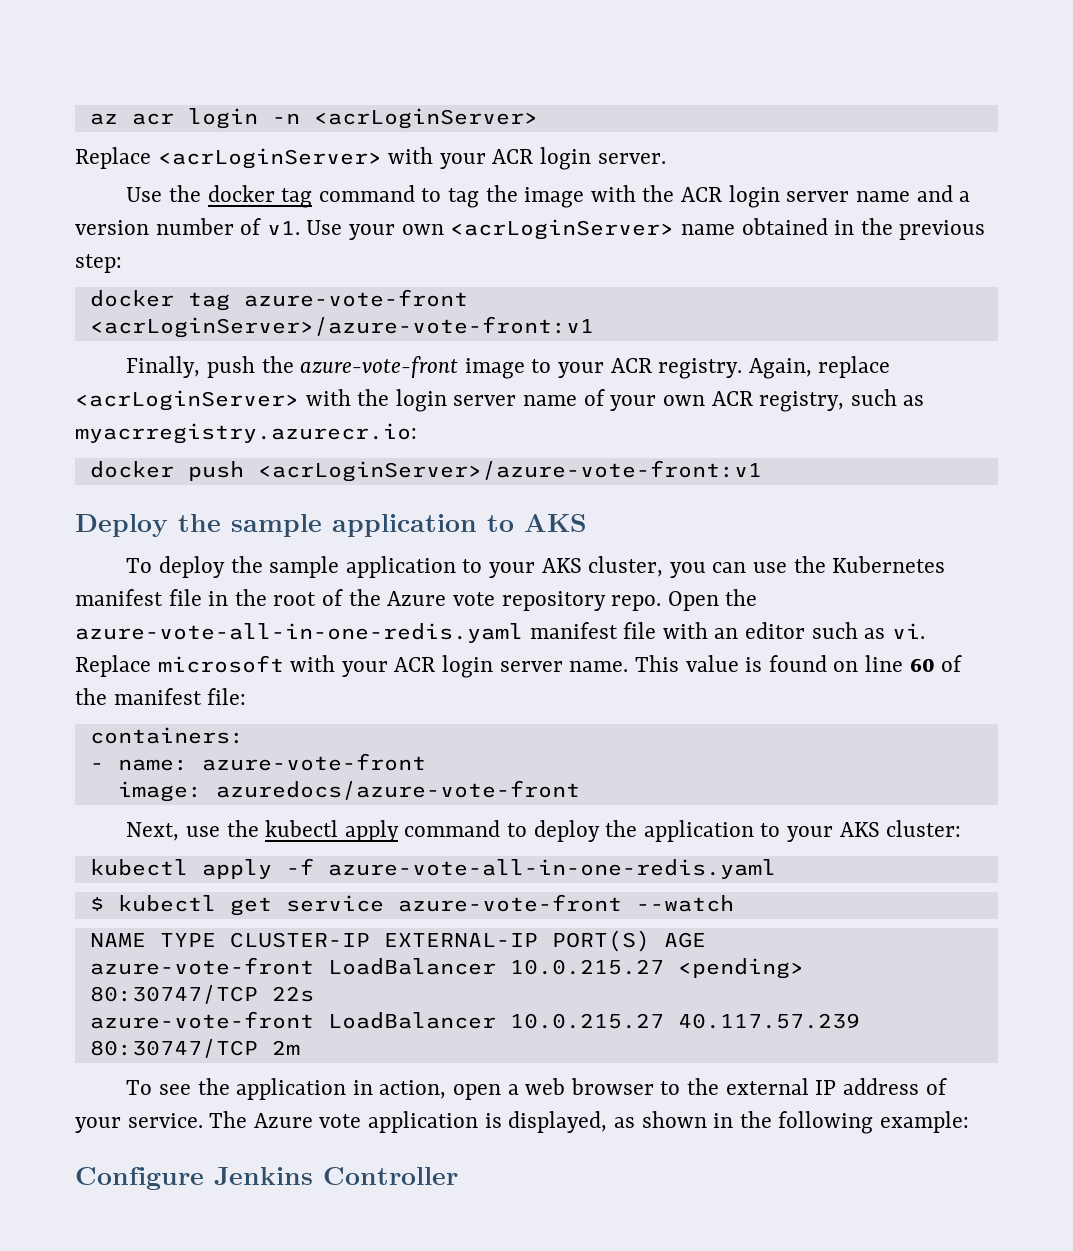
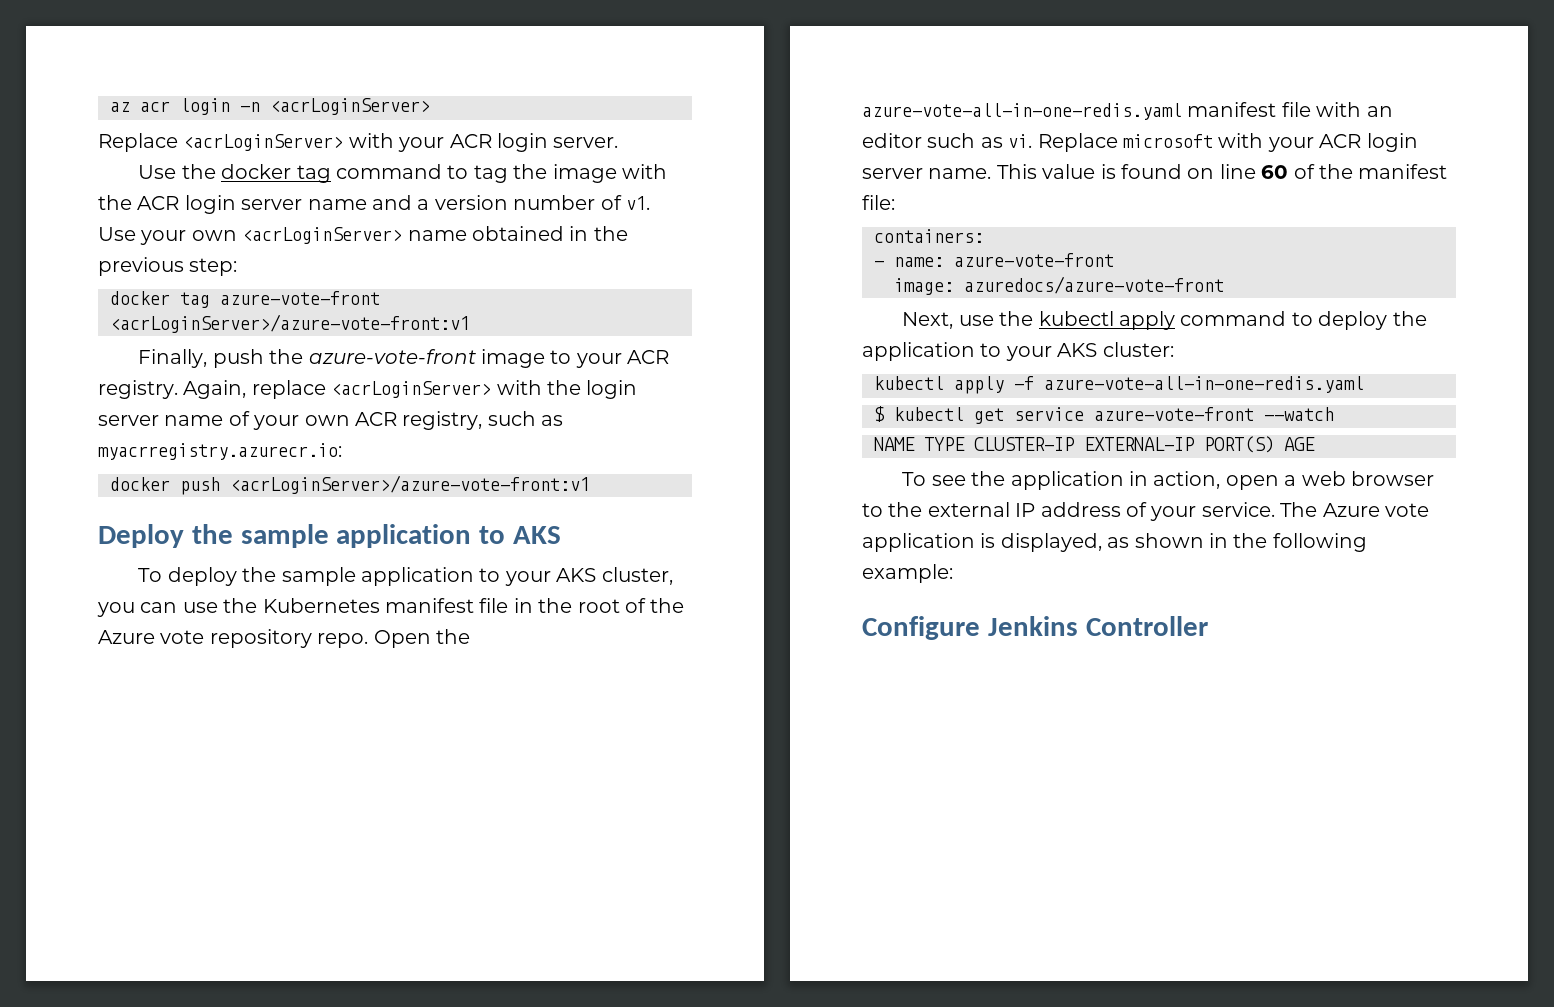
- azure-vote-front LoadBalancer 10.0.215.27 <pending> 80:30747/TCP 22s
- azure-vote-front LoadBalancer 10.0.215.27 40.117.57.239 80:30747/TCP 2m

